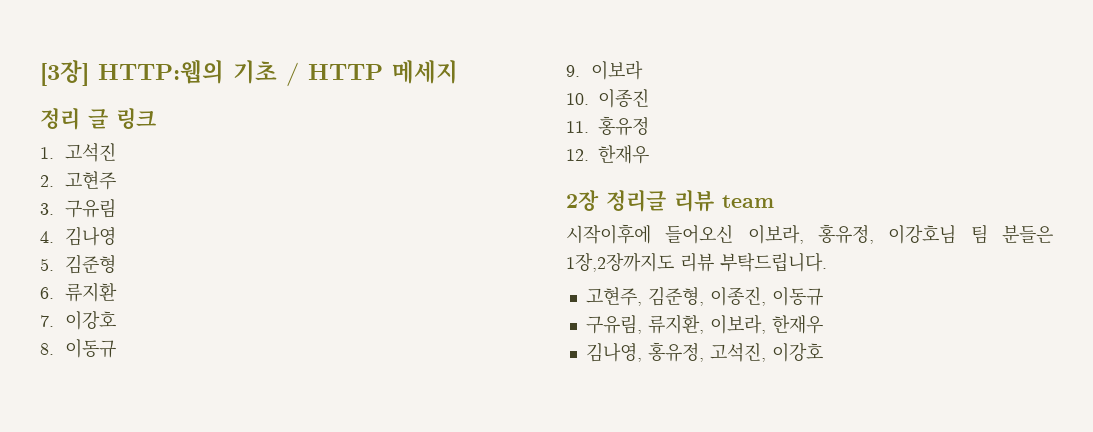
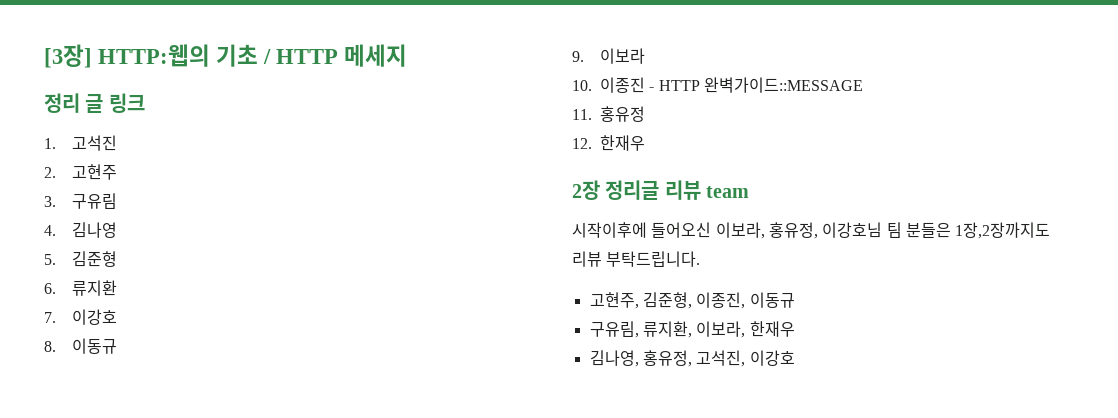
- 10. 이종진
+ 10. 이종진 - HTTP 완벽가이드::MESSAGE

